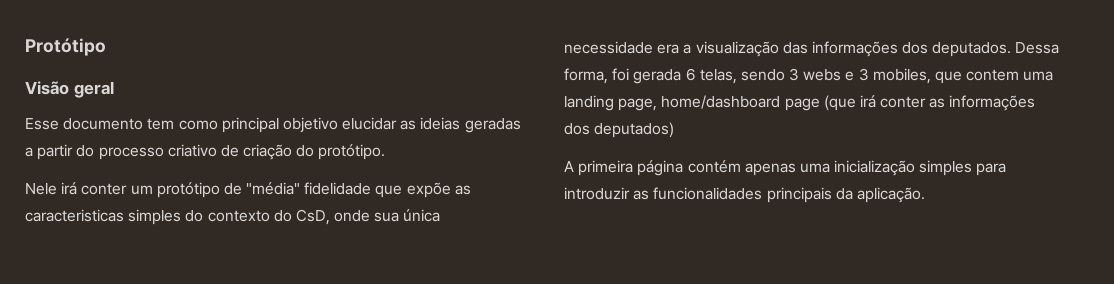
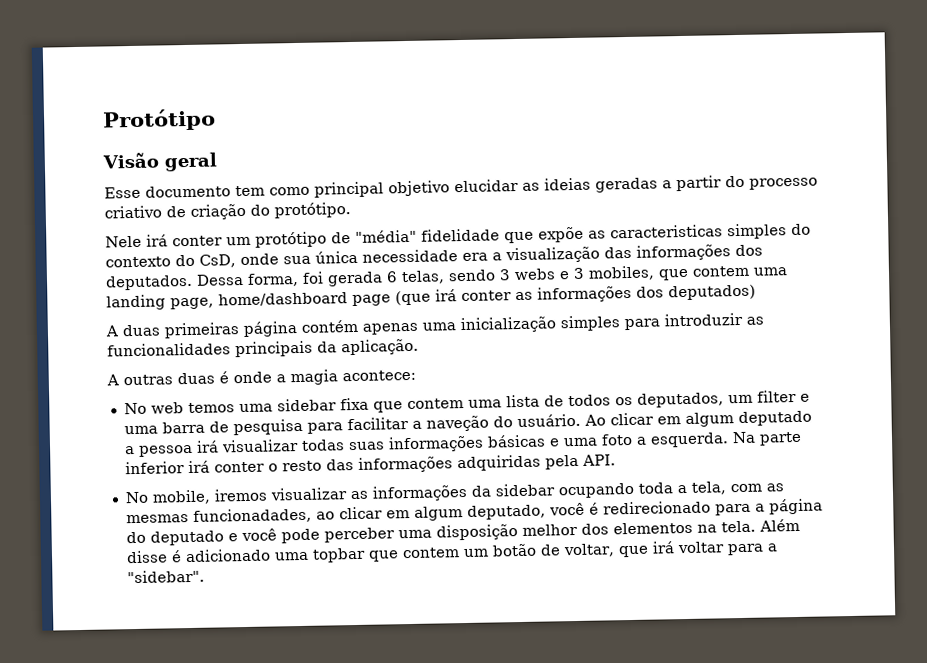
- A primeira página contém apenas uma inicialização simples para introduzir as funcionalidades principais da aplicação.
+ A duas primeiras página contém apenas uma inicialização simples para introduzir as funcionalidades principais da aplicação.
+ A outras duas é onde a magia acontece:
+ No web temos uma sidebar fixa que contem uma lista de todos os deputados, um filter e uma barra de pesquisa para facilitar a naveção do usuário. Ao clicar em algum deputado a pessoa irá visualizar todas suas informações básicas e uma foto a esquerda. Na parte inferior irá conter o resto das informações adquiridas pela API.
+ No mobile, iremos visualizar as informações da sidebar ocupando toda a tela, com as mesmas funcionadades, ao clicar em algum deputado, você é redirecionado para a página do deputado e você pode perceber uma disposição melhor dos elementos na tela. Além disse é adicionado uma topbar que contem um botão de voltar, que irá voltar para a "sidebar".

